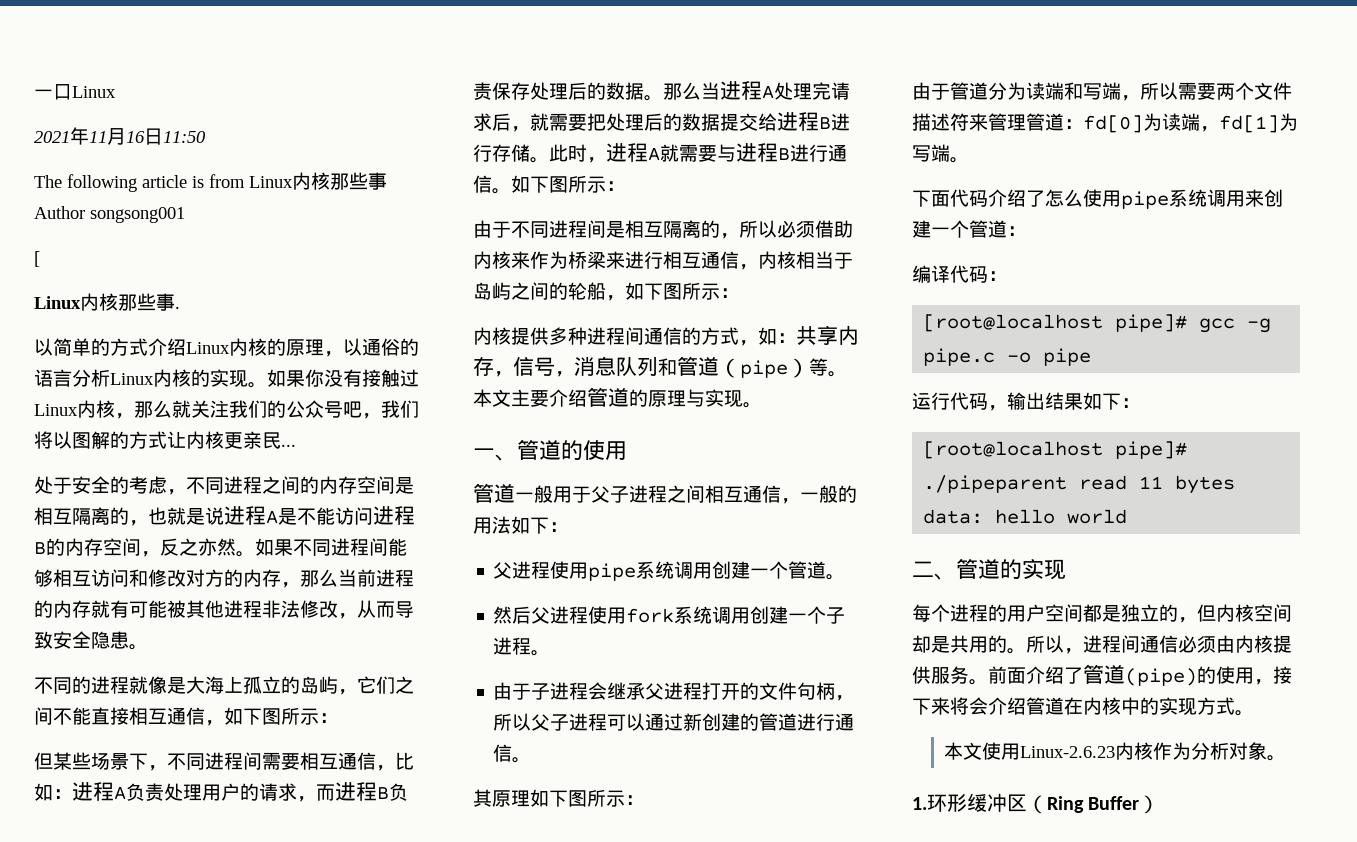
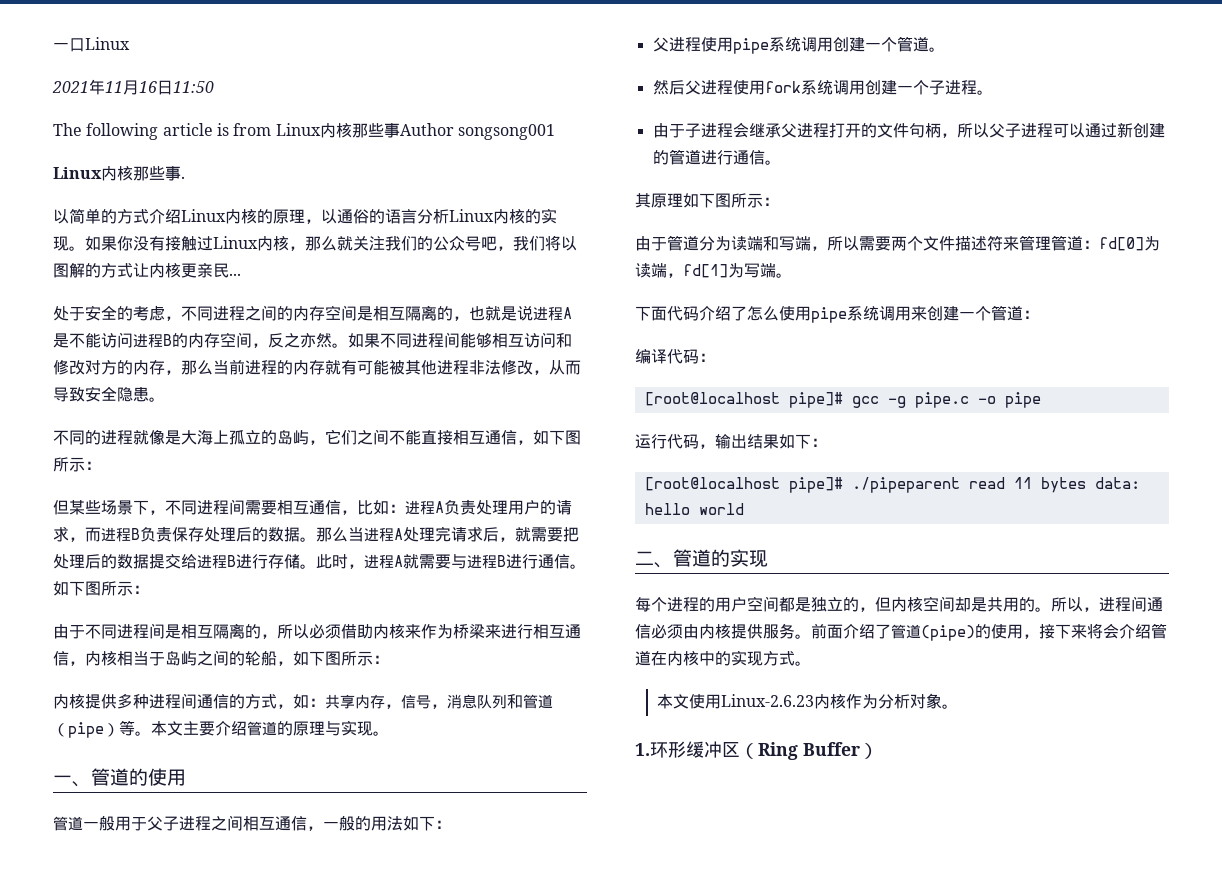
- [

